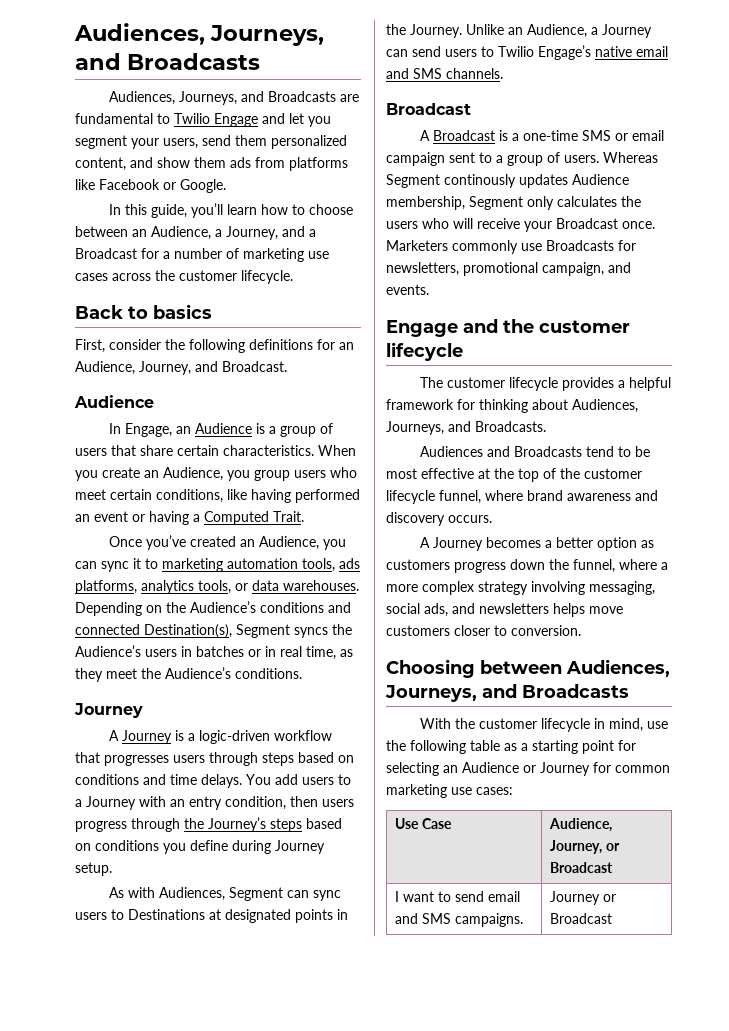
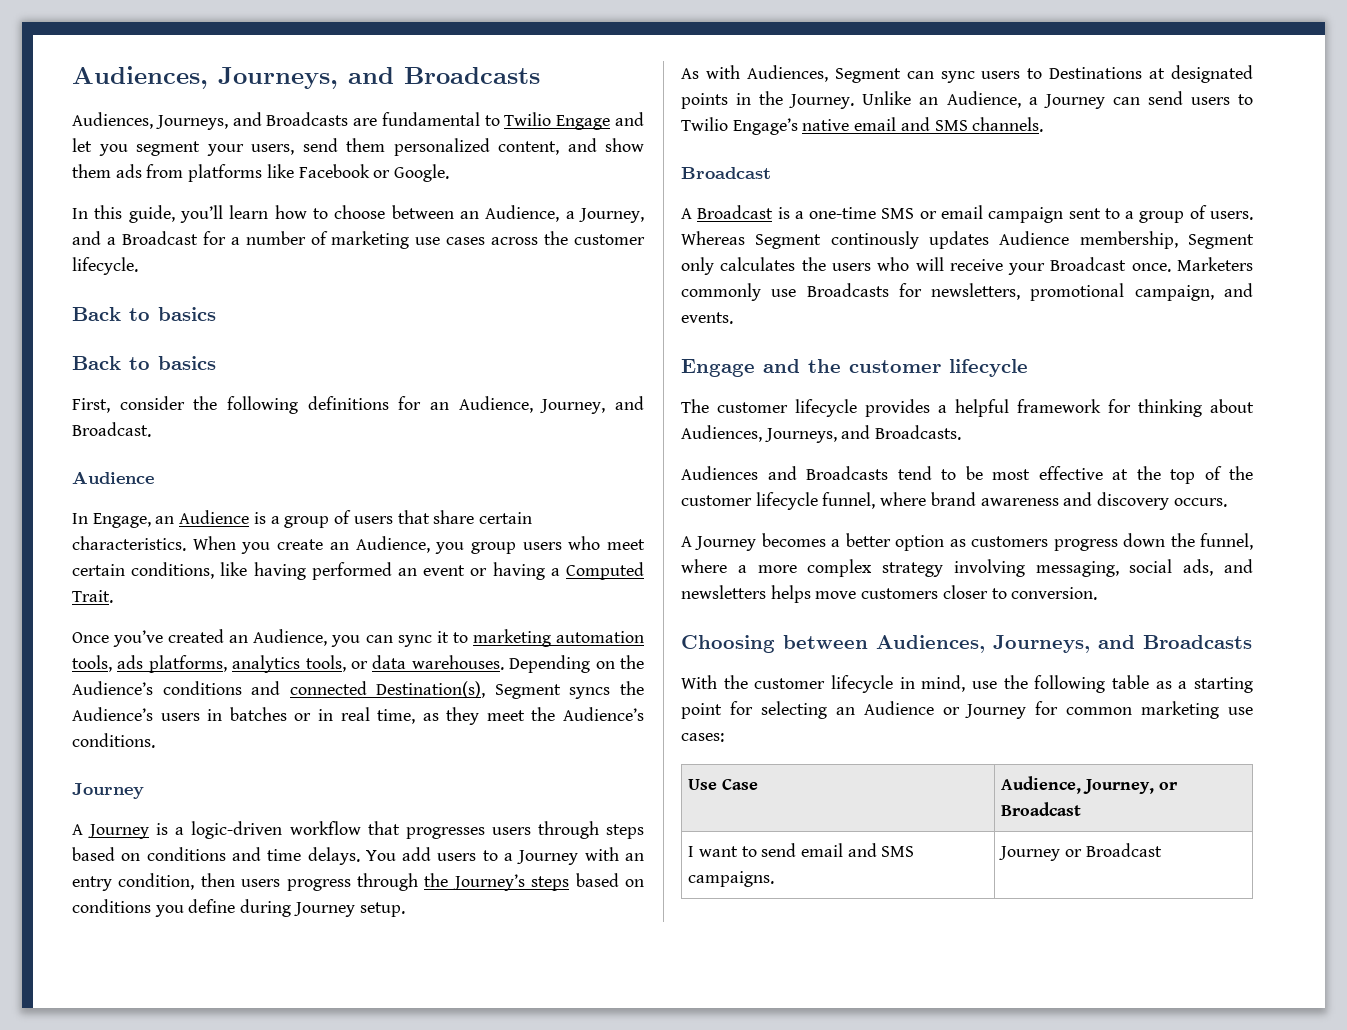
  In this guide, you’ll learn how to choose between an Audience, a Journey, and a Broadcast for a number of marketing use cases across the customer lifecycle.
+ Back to basics

